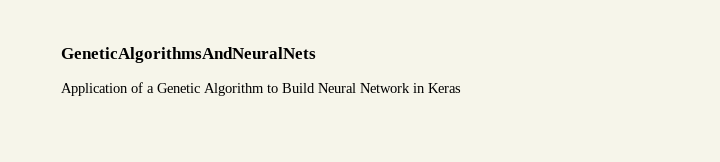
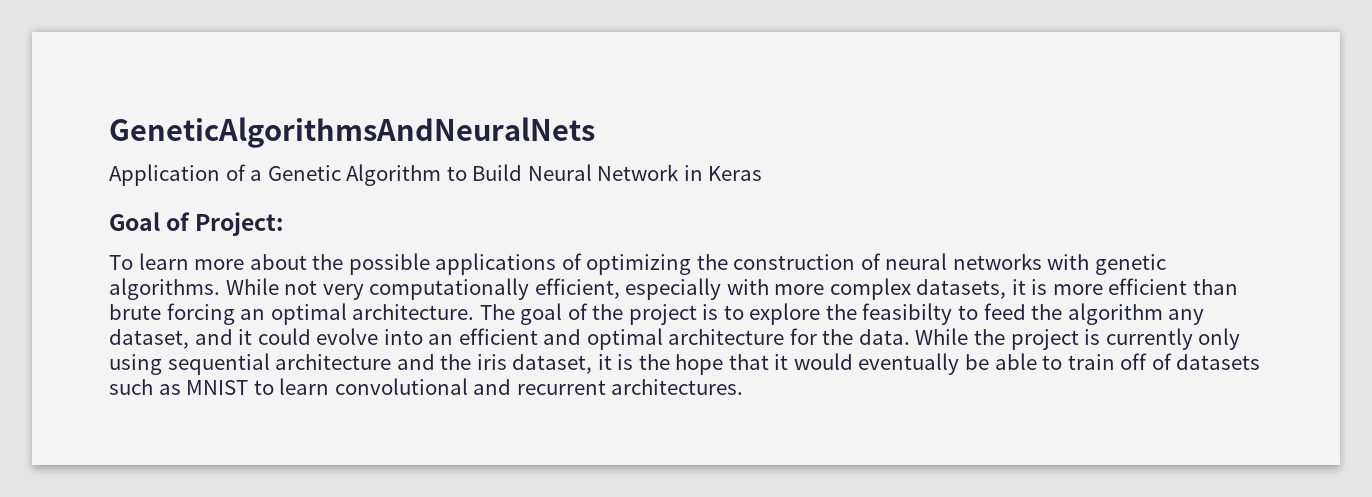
+ Goal of Project:
+ To learn more about the possible applications of optimizing the construction of neural networks with genetic algorithms. While not very computationally efficient, especially with more complex datasets, it is more efficient than brute forcing an optimal architecture. The goal of the project is to explore the feasibilty to feed the algorithm any dataset, and it could evolve into an efficient and optimal architecture for the data. While the project is currently only using sequential architecture and the iris dataset, it is the hope that it would eventually be able to train off of datasets such as MNIST to learn convolutional and recurrent architectures.

